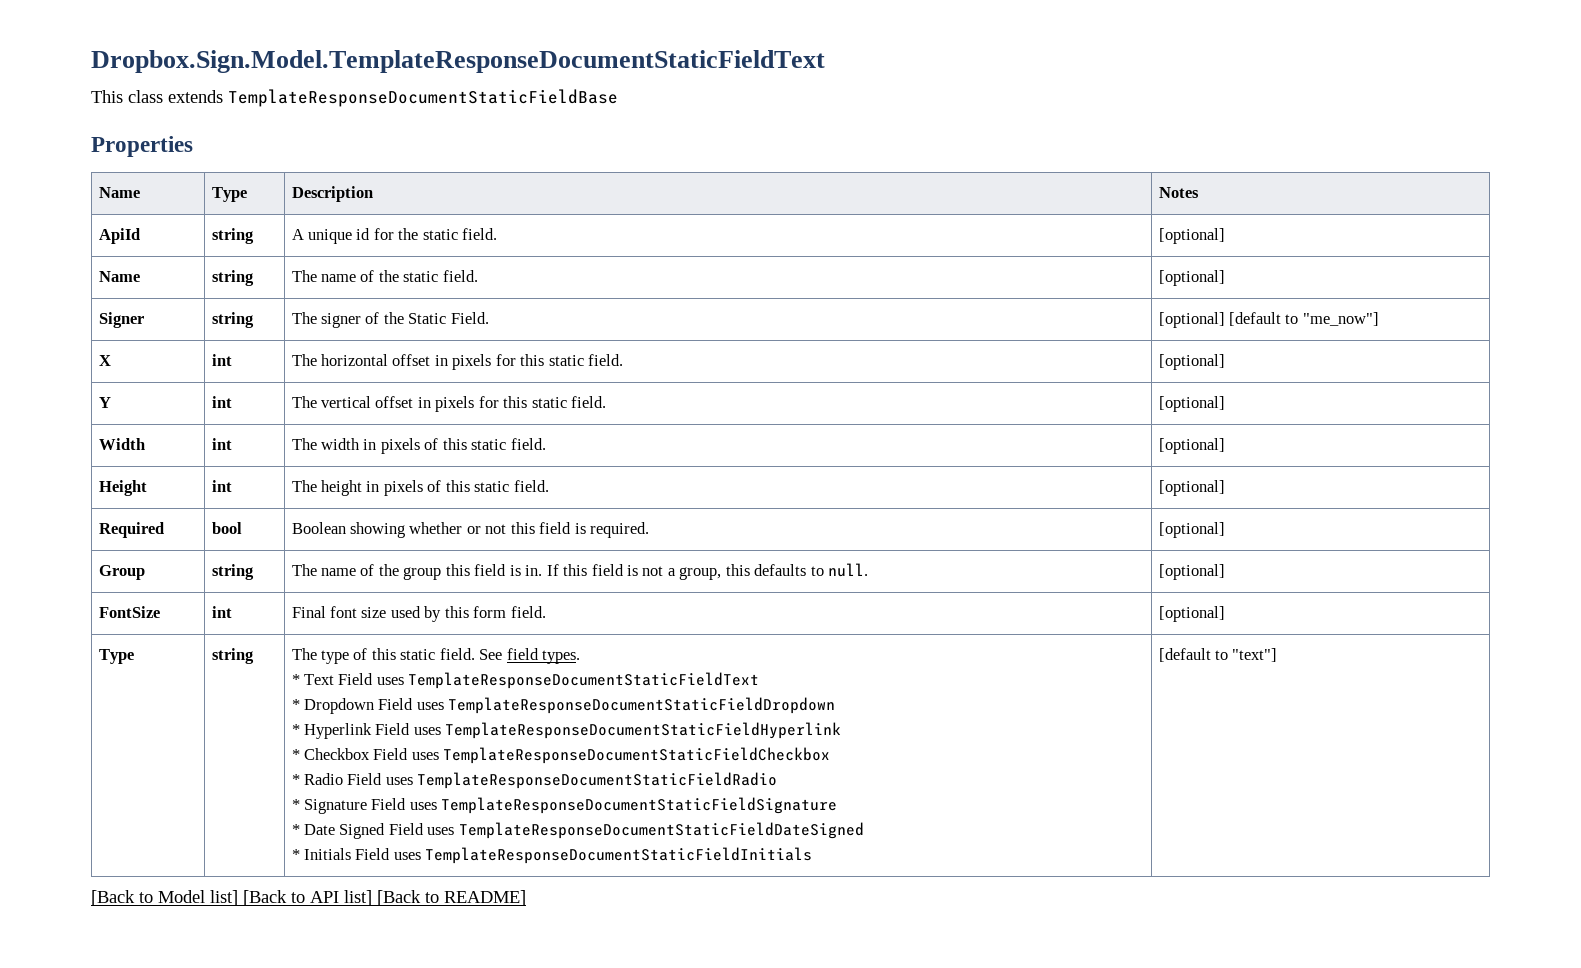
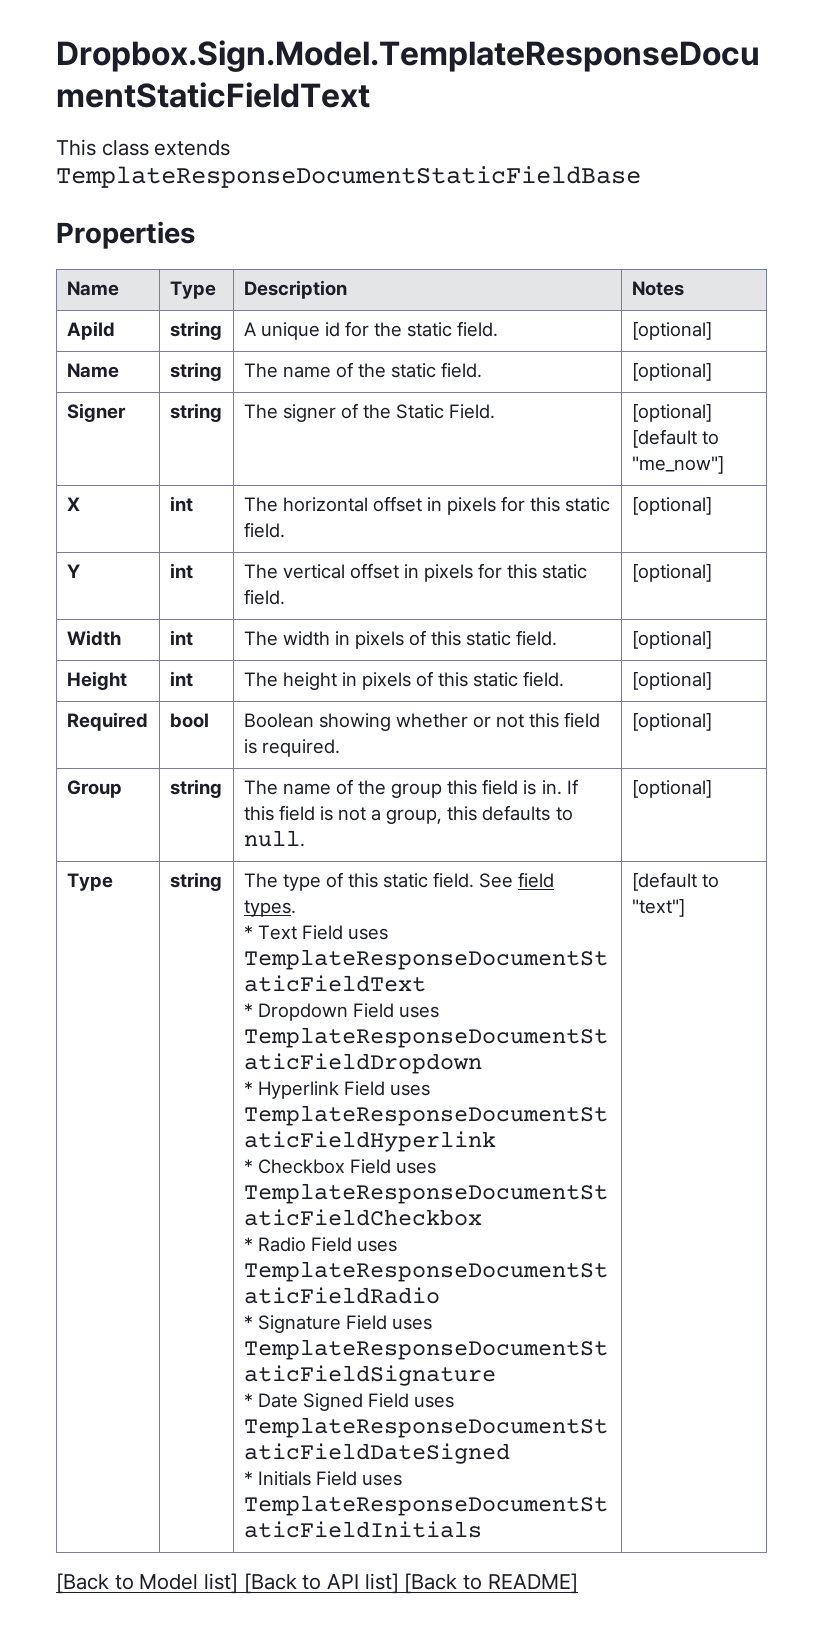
- FontSize | int | Final font size used by this form field. | [optional]

